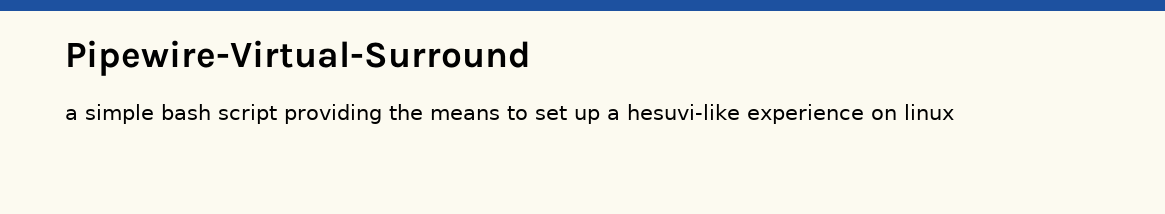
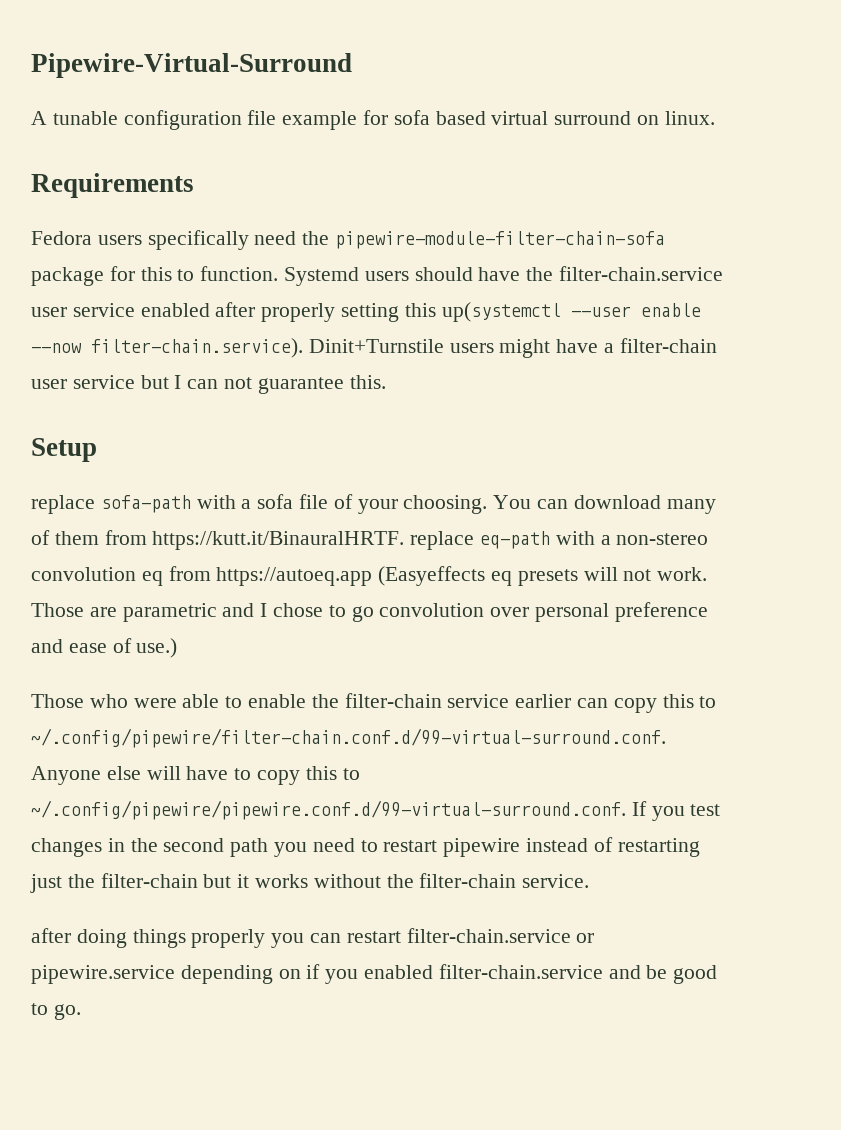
- a simple bash script providing the means to set up a hesuvi-like experience on linux
+ A tunable configuration file example for sofa based virtual surround on linux.
+ Requirements
+ Fedora users specifically need the pipewire-module-filter-chain-sofa package for this to function. Systemd users should have the filter-chain.service user service enabled after properly setting this up(systemctl --user enable --now filter-chain.service). Dinit+Turnstile users might have a filter-chain user service but I can not guarantee this.
+ Setup
+ replace sofa-path with a sofa file of your choosing. You can download many of them from https://kutt.it/BinauralHRTF. replace eq-path with a non-stereo convolution eq from https://autoeq.app (Easyeffects eq presets will not work. Those are parametric and I chose to go convolution over personal preference and ease of use.)
+ Those who were able to enable the filter-chain service earlier can copy this to ~/.config/pipewire/filter-chain.conf.d/99-virtual-surround.conf. Anyone else will have to copy this to ~/.config/pipewire/pipewire.conf.d/99-virtual-surround.conf. If you test changes in the second path you need to restart pipewire instead of restarting just the filter-chain but it works without the filter-chain service.
+ after doing things properly you can restart filter-chain.service or pipewire.service depending on if you enabled filter-chain.service and be good to go.

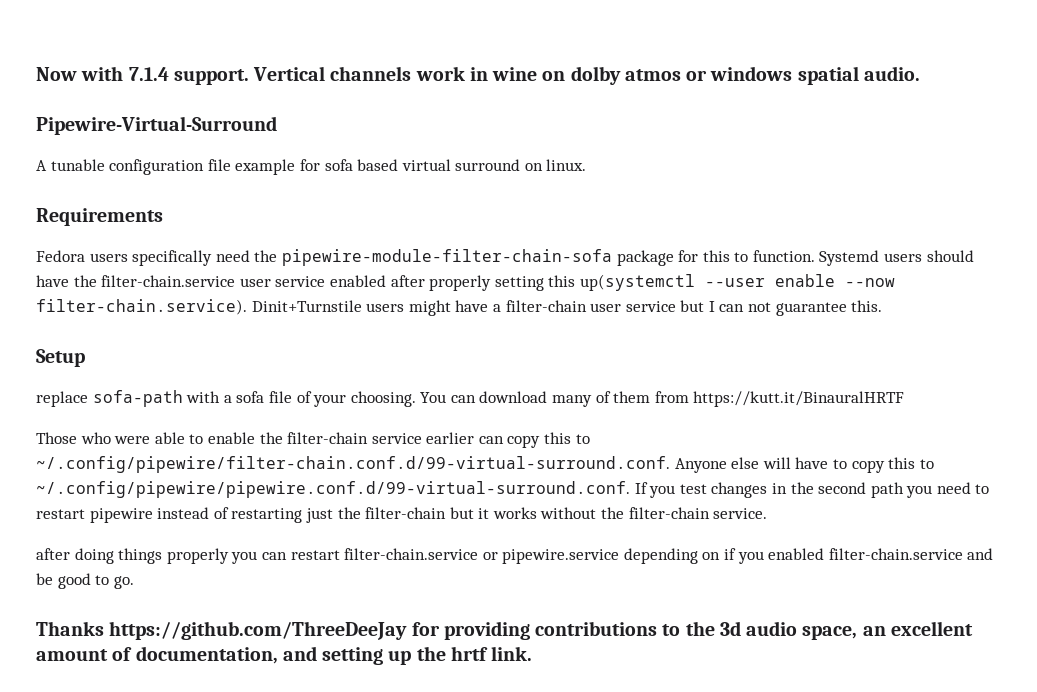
+ Now with 7.1.4 support. Vertical channels work in wine on dolby atmos or windows spatial audio.
- You can download many of them from https://kutt.it/BinauralHRTF. replace eq-path with a non-stereo convolution eq from https://autoeq.app (Easyeffects eq presets will not work. Those are parametric and I chose to go convolution over personal preference and ease of use.)
+ You can download many of them from https://kutt.it/BinauralHRTF
+ Thanks https://github.com/ThreeDeeJay for providing contributions to the 3d audio space, an excellent amount of documentation, and setting up the hrtf link.

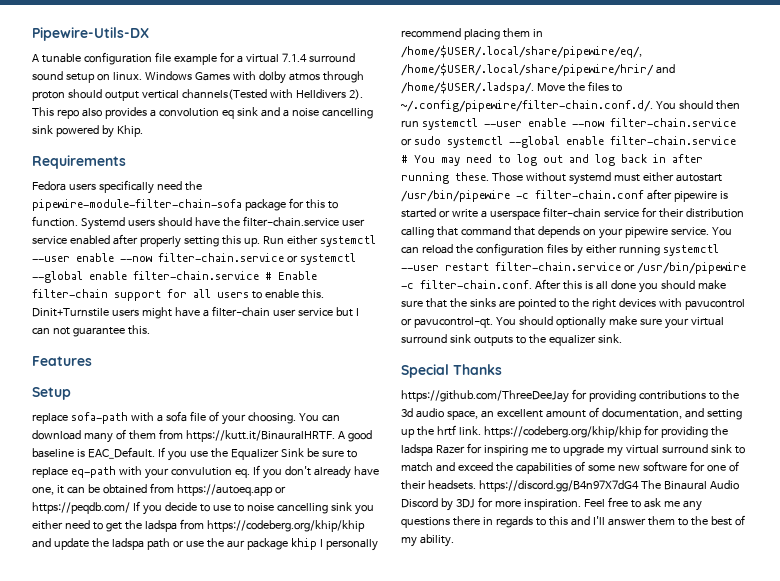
- Now with 7.1.4 support. Vertical channels work in wine on dolby atmos or windows spatial audio.
- Pipewire-Virtual-Surround
+ Pipewire-Utils-DX
- A tunable configuration file example for sofa based virtual surround on linux.
+ A tunable configuration file example for a virtual 7.1.4 surround sound setup on linux. Windows Games with dolby atmos through proton should output vertical channels(Tested with Helldivers 2). This repo also provides a convolution eq sink and a noise cancelling sink powered by Khip.
- Systemd users should have the filter-chain.service user service enabled after properly setting this up(systemctl --user enable --now filter-chain.service). Dinit+Turnstile users might have a filter-chain user service but I can not guarantee this.
+ Systemd users should have the filter-chain.service user service enabled after properly setting this up. Run either systemctl --user enable --now filter-chain.service or systemctl --global enable filter-chain.service # Enable filter-chain support for all users to enable this. Dinit+Turnstile users might have a filter-chain user service but I can not guarantee this.
+ Features
- You can download many of them from https://kutt.it/BinauralHRTF
- Those who were able to enable the filter-chain service earlier can copy this to ~/.config/pipewire/filter-chain.conf.d/99-virtual-surround.conf. Anyone else will have to copy this to ~/.config/pipewire/pipewire.conf.d/99-virtual-surround.conf. If you test changes in the second path you need to restart pipewire instead of restarting just the filter-chain but it works without the filter-chain service.
- after doing things properly you can restart filter-chain.service or pipewire.service depending on if you enabled filter-chain.service and be good to go.
- Thanks https://github.com/ThreeDeeJay for providing contributions to the 3d audio space, an excellent amount of documentation, and setting up the hrtf link.
+ You can download many of them from https://kutt.it/BinauralHRTF. A good baseline is EAC_Default. If you use the Equalizer Sink be sure to replace eq-path with your convulution eq. If you don't already have one, it can be obtained from https://autoeq.app or https://peqdb.com/ If you decide to use to noise cancelling sink you either need to get the ladspa from https://codeberg.org/khip/khip and update the ladspa path or use the aur package khip I personally recommend placing them in /home/$USER/.local/share/pipewire/eq/, /home/$USER/.local/share/pipewire/hrir/ and /home/$USER/.ladspa/. Move the files to ~/.config/pipewire/filter-chain.conf.d/. You should then run systemctl --user enable --now filter-chain.service or sudo systemctl --global enable filter-chain.service # You may need to log out and log back in after running these. Those without systemd must either autostart /usr/bin/pipewire -c filter-chain.conf after pipewire is started or write a userspace filter-chain service for their distribution calling that command that depends on your pipewire service. You can reload the configuration files by either running systemctl --user restart filter-chain.service or /usr/bin/pipewire -c filter-chain.conf. After this is all done you should make sure that the sinks are pointed to the right devices with pavucontrol or pavucontrol-qt. You should optionally make sure your virtual surround sink outputs to the equalizer sink.
+ Special Thanks
+ https://github.com/ThreeDeeJay for providing contributions to the 3d audio space, an excellent amount of documentation, and setting up the hrtf link. https://codeberg.org/khip/khip for providing the ladspa Razer for inspiring me to upgrade my virtual surround sink to match and exceed the capabilities of some new software for one of their headsets. https://discord.gg/B4n97X7dG4 The Binaural Audio Discord by 3DJ for more inspiration. Feel free to ask me any questions there in regards to this and I'll answer them to the best of my ability.

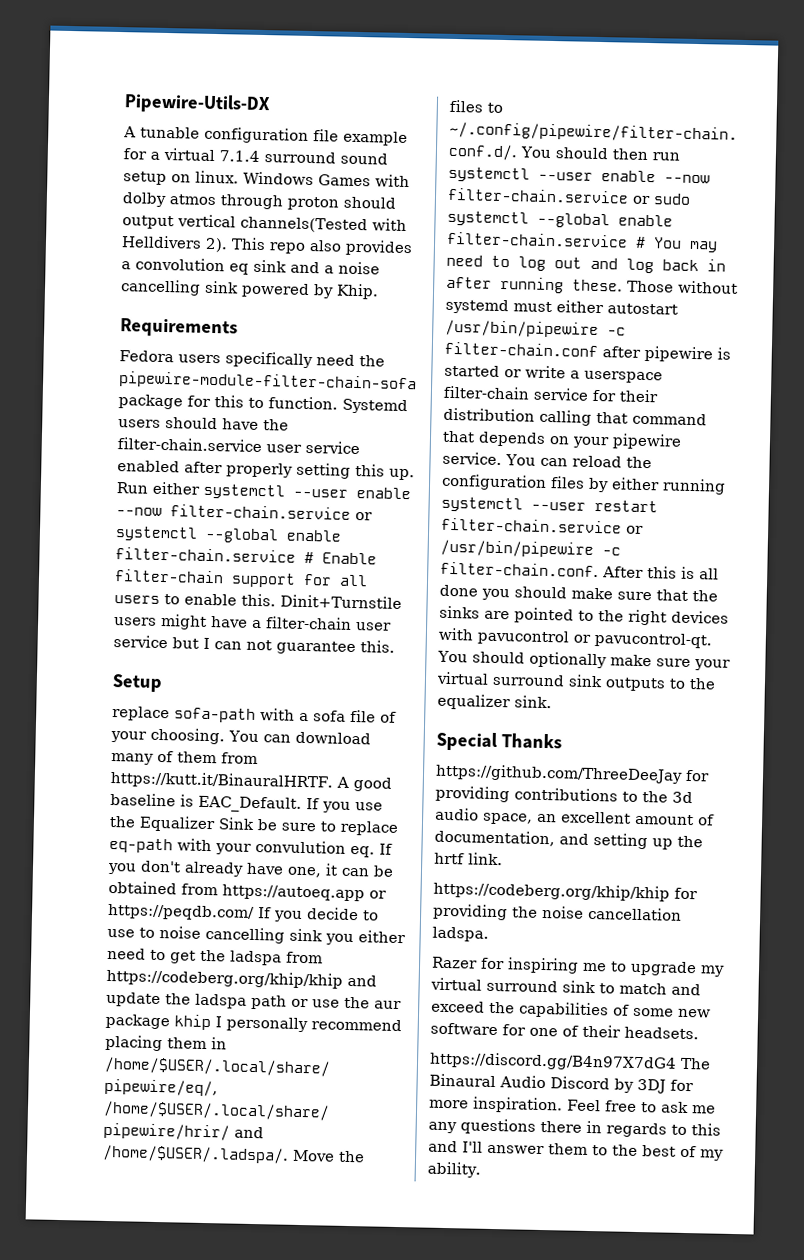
- Features
- https://github.com/ThreeDeeJay for providing contributions to the 3d audio space, an excellent amount of documentation, and setting up the hrtf link. https://codeberg.org/khip/khip for providing the ladspa Razer for inspiring me to upgrade my virtual surround sink to match and exceed the capabilities of some new software for one of their headsets. https://discord.gg/B4n97X7dG4 The Binaural Audio Discord by 3DJ for more inspiration.
+ https://github.com/ThreeDeeJay for providing contributions to the 3d audio space, an excellent amount of documentation, and setting up the hrtf link.
+ https://codeberg.org/khip/khip for providing the noise cancellation ladspa.
+ Razer for inspiring me to upgrade my virtual surround sink to match and exceed the capabilities of some new software for one of their headsets.
+ https://discord.gg/B4n97X7dG4 The Binaural Audio Discord by 3DJ for more inspiration.

